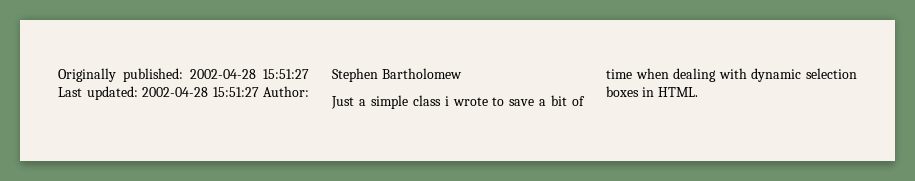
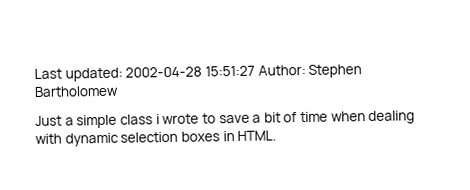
- Originally published: 2002-04-28 15:51:27 Last updated: 2002-04-28 15:51:27 Author: Stephen Bartholomew
+ Last updated: 2002-04-28 15:51:27 Author: Stephen Bartholomew

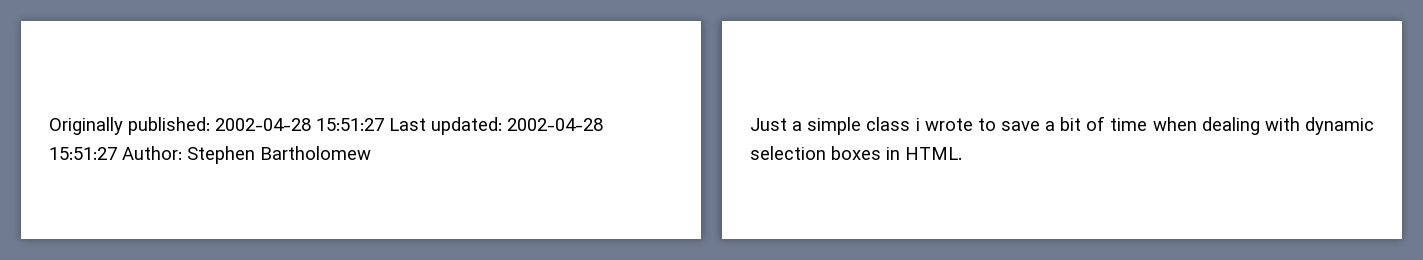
- Last updated: 2002-04-28 15:51:27 Author: Stephen Bartholomew
+ Originally published: 2002-04-28 15:51:27 Last updated: 2002-04-28 15:51:27 Author: Stephen Bartholomew

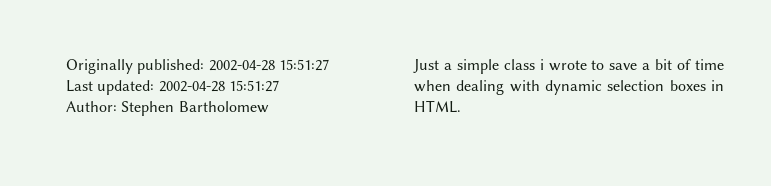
- Originally published: 2002-04-28 15:51:27 Last updated: 2002-04-28 15:51:27 Author: Stephen Bartholomew
+ Originally published: 2002-04-28 15:51:27
+ Last updated: 2002-04-28 15:51:27
+ Author: Stephen Bartholomew

